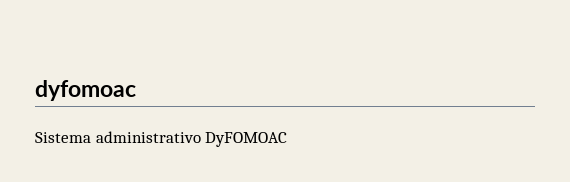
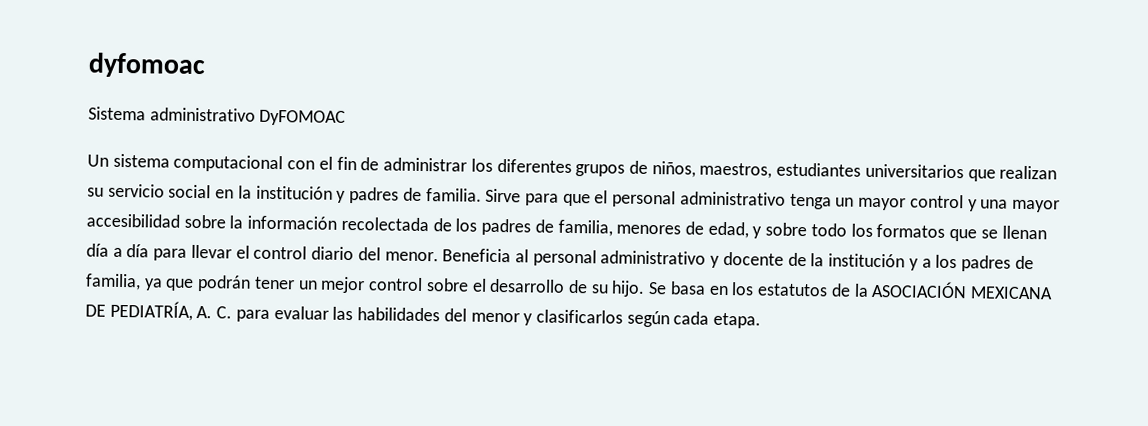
+ Un sistema computacional con el fin de administrar los diferentes grupos de niños, maestros, estudiantes universitarios que realizan su servicio social en la institución y padres de familia. Sirve para que el personal administrativo tenga un mayor control y una mayor accesibilidad sobre la información recolectada de los padres de familia, menores de edad, y sobre todo los formatos que se llenan día a día para llevar el control diario del menor. Beneficia al personal administrativo y docente de la institución y a los padres de familia, ya que podrán tener un mejor control sobre el desarrollo de su hijo. Se basa en los estatutos de la ASOCIACIÓN MEXICANA DE PEDIATRÍA, A. C. para evaluar las habilidades del menor y clasificarlos según cada etapa.

